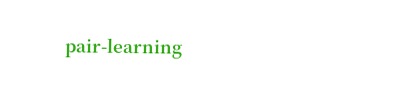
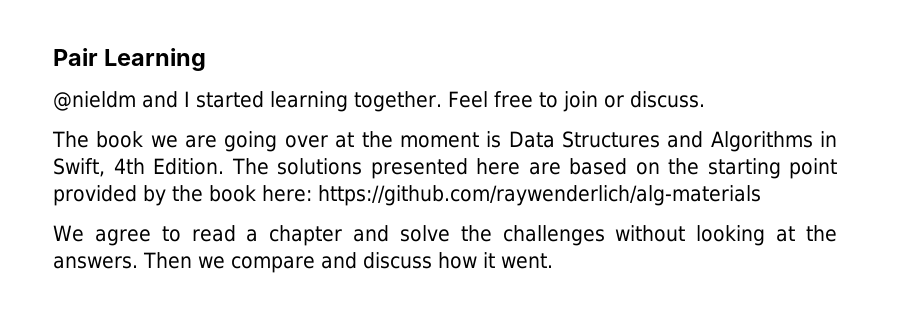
- pair-learning
+ Pair Learning
+ @nieldm and I started learning together. Feel free to join or discuss.
+ The book we are going over at the moment is Data Structures and Algorithms in Swift, 4th Edition. The solutions presented here are based on the starting point provided by the book here: https://github.com/raywenderlich/alg-materials
+ We agree to read a chapter and solve the challenges without looking at the answers. Then we compare and discuss how it went.

